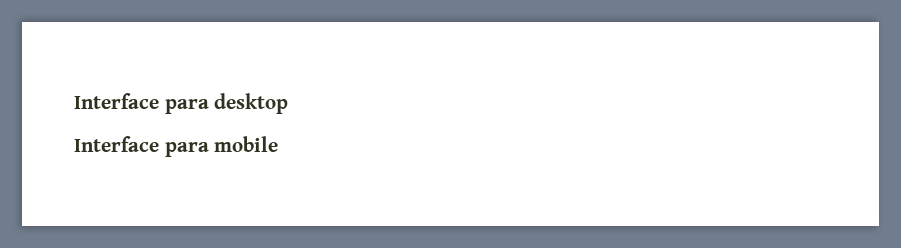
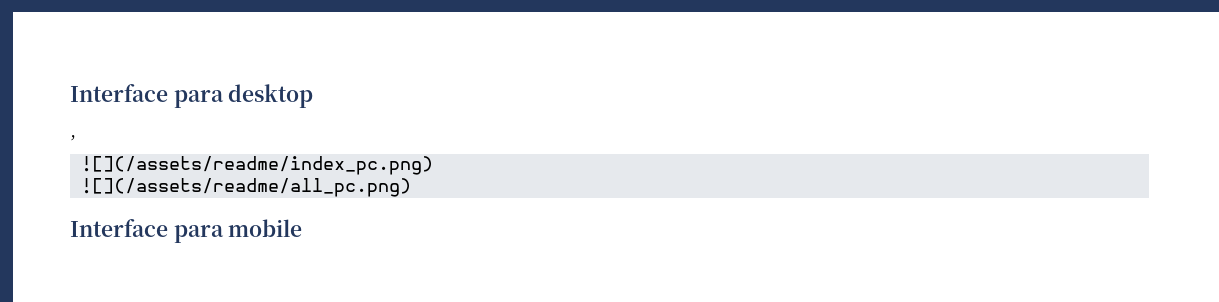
+ ,
+ ![](/assets/readme/index_pc.png)
+ ![](/assets/readme/all_pc.png)

